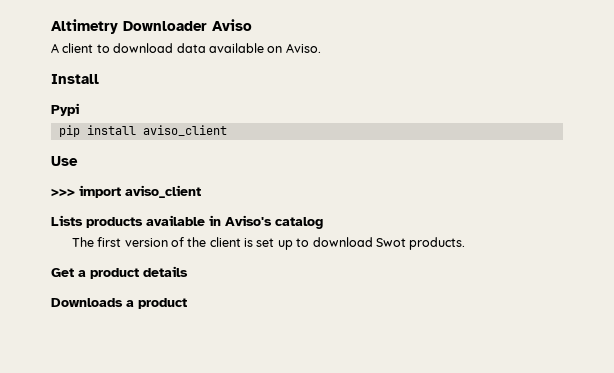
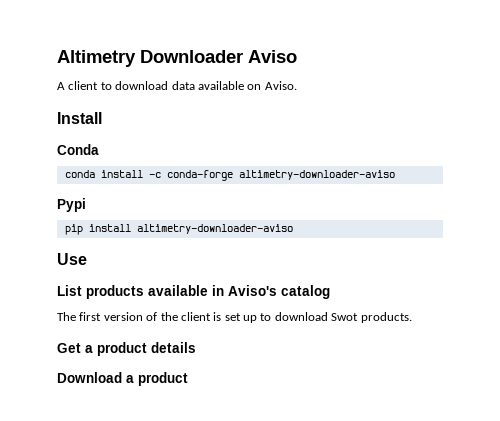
+ Conda
+ conda install -c conda-forge altimetry-downloader-aviso
- pip install aviso_client
+ pip install altimetry-downloader-aviso
- >>> import aviso_client
- Lists products available in Aviso's catalog
+ List products available in Aviso's catalog
- Downloads a product
+ Download a product

